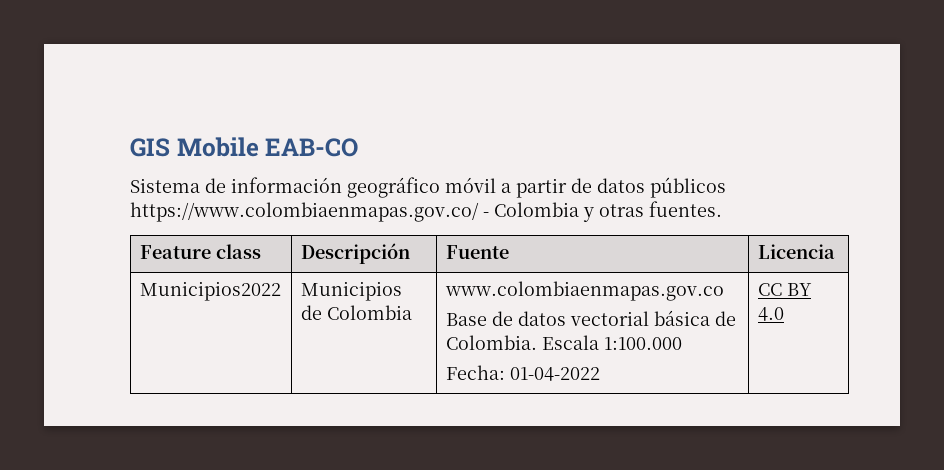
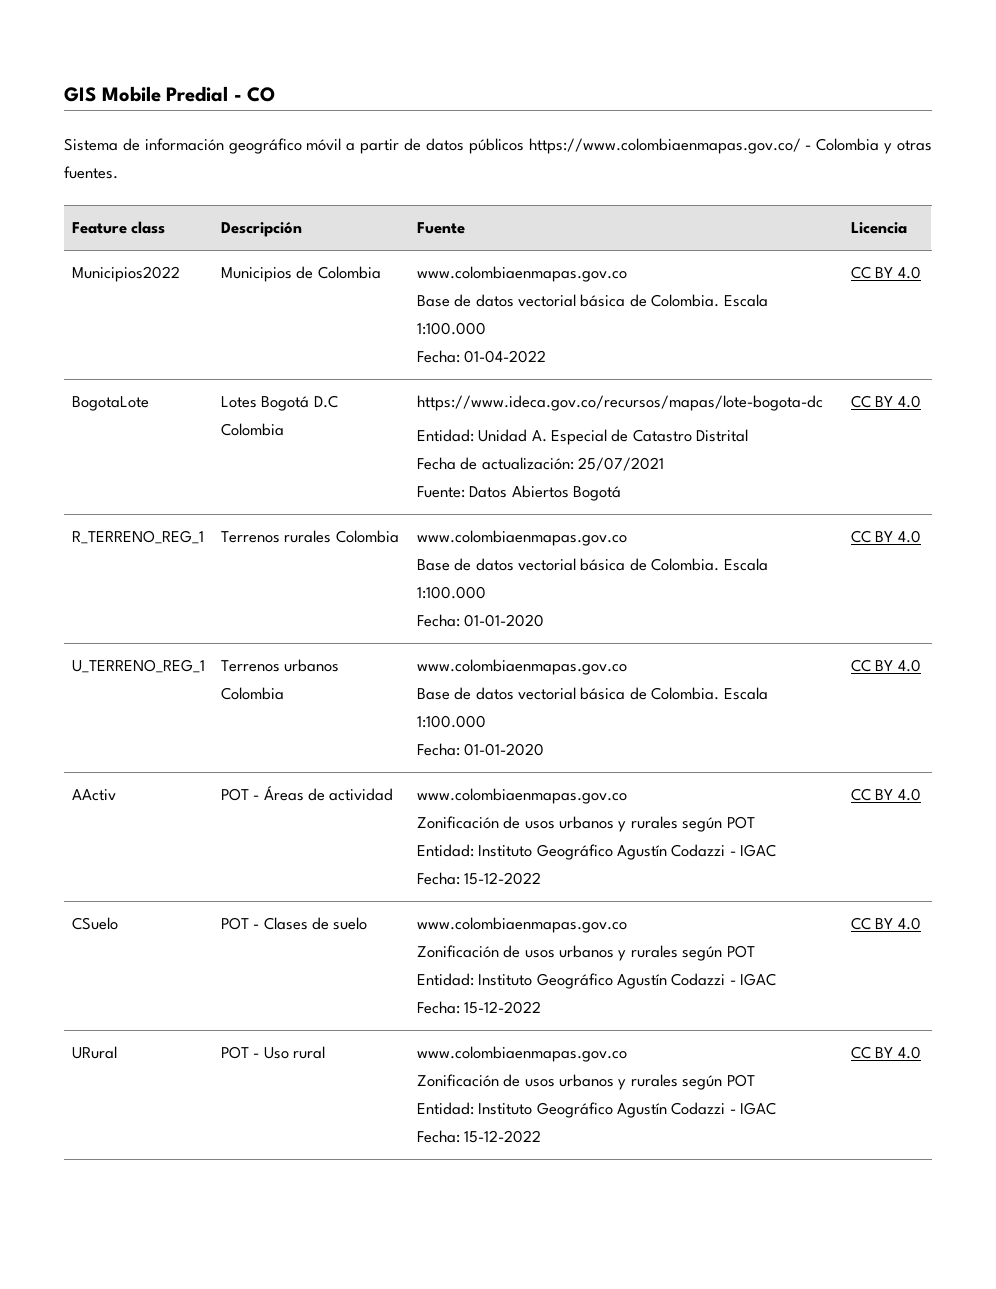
- GIS Mobile EAB-CO
+ GIS Mobile Predial - CO
+ BogotaLote | Lotes Bogotá D.C Colombia | https://www.ideca.gov.co/recursos/mapas/lote-bogota-dc
+ Entidad: Unidad A. Especial de Catastro Distrital
+ Fecha de actualización: 25/07/2021
+ Fuente: Datos Abiertos Bogotá | CC BY 4.0
+ R_TERRENO_REG_1 | Terrenos rurales Colombia | www.colombiaenmapas.gov.co
+ Base de datos vectorial básica de Colombia. Escala 1:100.000
+ Fecha: 01-01-2020 | CC BY 4.0
+ U_TERRENO_REG_1 | Terrenos urbanos Colombia | www.colombiaenmapas.gov.co
+ Base de datos vectorial básica de Colombia. Escala 1:100.000
+ Fecha: 01-01-2020 | CC BY 4.0
+ AActiv | POT - Áreas de actividad | www.colombiaenmapas.gov.co
+ Zonificación de usos urbanos y rurales según POT
+ Entidad: Instituto Geográfico Agustín Codazzi - IGAC
+ Fecha: 15-12-2022 | CC BY 4.0
+ CSuelo | POT - Clases de suelo | www.colombiaenmapas.gov.co
+ Zonificación de usos urbanos y rurales según POT
+ Entidad: Instituto Geográfico Agustín Codazzi - IGAC
+ Fecha: 15-12-2022 | CC BY 4.0
+ URural | POT - Uso rural | www.colombiaenmapas.gov.co
+ Zonificación de usos urbanos y rurales según POT
+ Entidad: Instituto Geográfico Agustín Codazzi - IGAC
+ Fecha: 15-12-2022 | CC BY 4.0

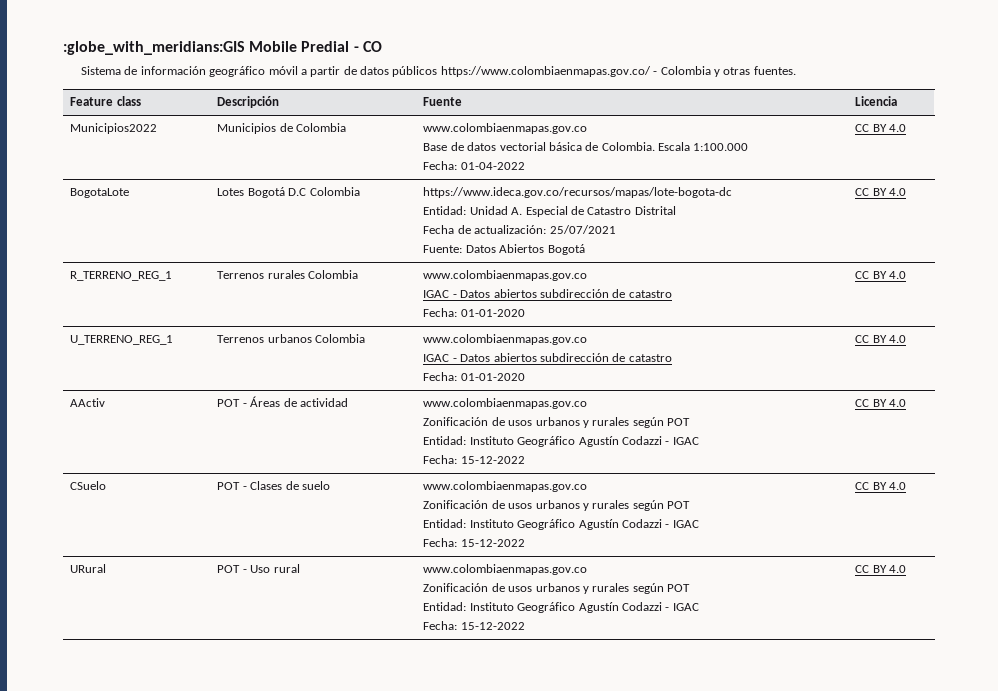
- GIS Mobile Predial - CO
+ :globe_with_meridians:GIS Mobile Predial - CO
  R_TERRENO_REG_1 | Terrenos rurales Colombia | www.colombiaenmapas.gov.co
- Base de datos vectorial básica de Colombia. Escala 1:100.000
+ IGAC - Datos abiertos subdirección de catastro
  U_TERRENO_REG_1 | Terrenos urbanos Colombia | www.colombiaenmapas.gov.co
- Base de datos vectorial básica de Colombia. Escala 1:100.000
+ IGAC - Datos abiertos subdirección de catastro

